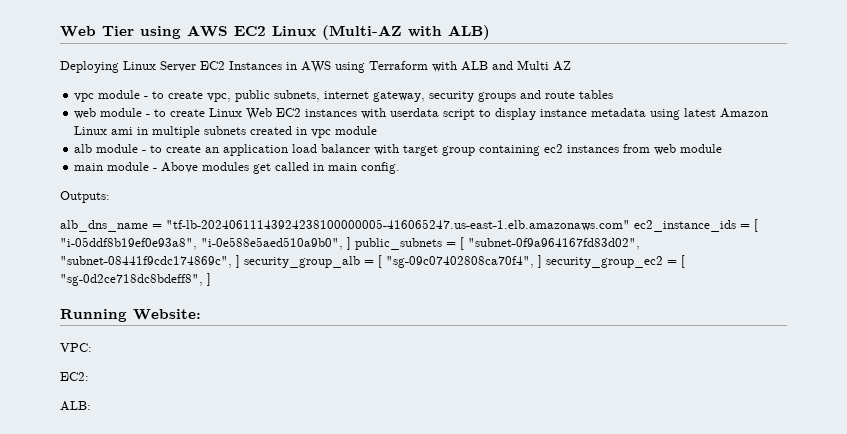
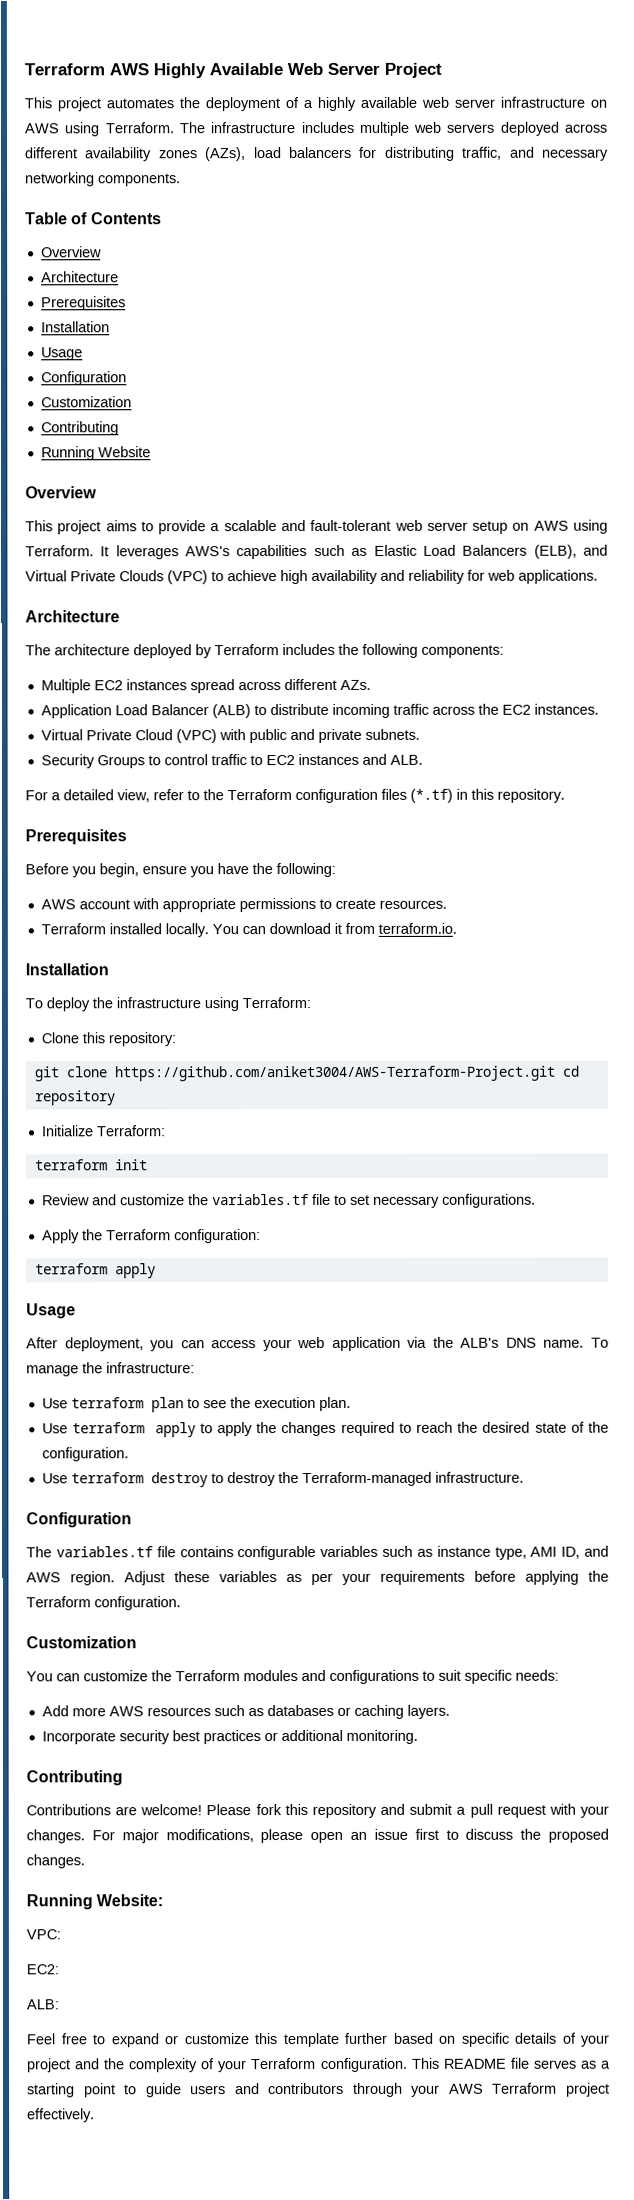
- Web Tier using AWS EC2 Linux (Multi-AZ with ALB)
- Deploying Linux Server EC2 Instances in AWS using Terraform with ALB and Multi AZ
- vpc module - to create vpc, public subnets, internet gateway, security groups and route tables
- web module - to create Linux Web EC2 instances with userdata script to display instance metadata using latest Amazon Linux ami in multiple subnets created in vpc module
- alb module - to create an application load balancer with target group containing ec2 instances from web module
- main module - Above modules get called in main config.
- Outputs:
- alb_dns_name = "tf-lb-20240611143924238100000005-416065247.us-east-1.elb.amazonaws.com" ec2_instance_ids = [ "i-05ddf8b19ef0e93a8", "i-0e588e5aed510a9b0", ] public_subnets = [ "subnet-0f9a964167fd83d02", "subnet-08441f9cdc174869c", ] security_group_alb = [ "sg-09c07402808ca70f4", ] security_group_ec2 = [ "sg-0d2ce718dc8bdeff8", ]
+ Terraform AWS Highly Available Web Server Project
+ This project automates the deployment of a highly available web server infrastructure on AWS using Terraform. The infrastructure includes multiple web servers deployed across different availability zones (AZs), load balancers for distributing traffic, and necessary networking components.
+ Table of Contents
+ Overview
+ Architecture
+ Prerequisites
+ Installation
+ Usage
+ Configuration
+ Customization
+ Contributing
+ Running Website
+ Overview
+ This project aims to provide a scalable and fault-tolerant web server setup on AWS using Terraform. It leverages AWS's capabilities such as Elastic Load Balancers (ELB), and Virtual Private Clouds (VPC) to achieve high availability and reliability for web applications.
+ Architecture
+ The architecture deployed by Terraform includes the following components:
+ Multiple EC2 instances spread across different AZs.
+ Application Load Balancer (ALB) to distribute incoming traffic across the EC2 instances.
+ Virtual Private Cloud (VPC) with public and private subnets.
+ Security Groups to control traffic to EC2 instances and ALB.
+ For a detailed view, refer to the Terraform configuration files (*.tf) in this repository.
+ Prerequisites
+ Before you begin, ensure you have the following:
+ AWS account with appropriate permissions to create resources.
+ Terraform installed locally. You can download it from terraform.io.
+ Installation
+ To deploy the infrastructure using Terraform:
+ Clone this repository:
+ git clone https://github.com/aniket3004/AWS-Terraform-Project.git cd repository
+ Initialize Terraform:
+ terraform init
+ Review and customize the variables.tf file to set necessary configurations.
+ Apply the Terraform configuration:
+ terraform apply
+ Usage
+ After deployment, you can access your web application via the ALB's DNS name. To manage the infrastructure:
+ Use terraform plan to see the execution plan.
+ Use terraform apply to apply the changes required to reach the desired state of the configuration.
+ Use terraform destroy to destroy the Terraform-managed infrastructure.
+ Configuration
+ The variables.tf file contains configurable variables such as instance type, AMI ID, and AWS region. Adjust these variables as per your requirements before applying the Terraform configuration.
+ Customization
+ You can customize the Terraform modules and configurations to suit specific needs:
+ Add more AWS resources such as databases or caching layers.
+ Incorporate security best practices or additional monitoring.
+ Contributing
+ Contributions are welcome! Please fork this repository and submit a pull request with your changes. For major modifications, please open an issue first to discuss the proposed changes.
+ Feel free to expand or customize this template further based on specific details of your project and the complexity of your Terraform configuration. This README file serves as a starting point to guide users and contributors through your AWS Terraform project effectively.

